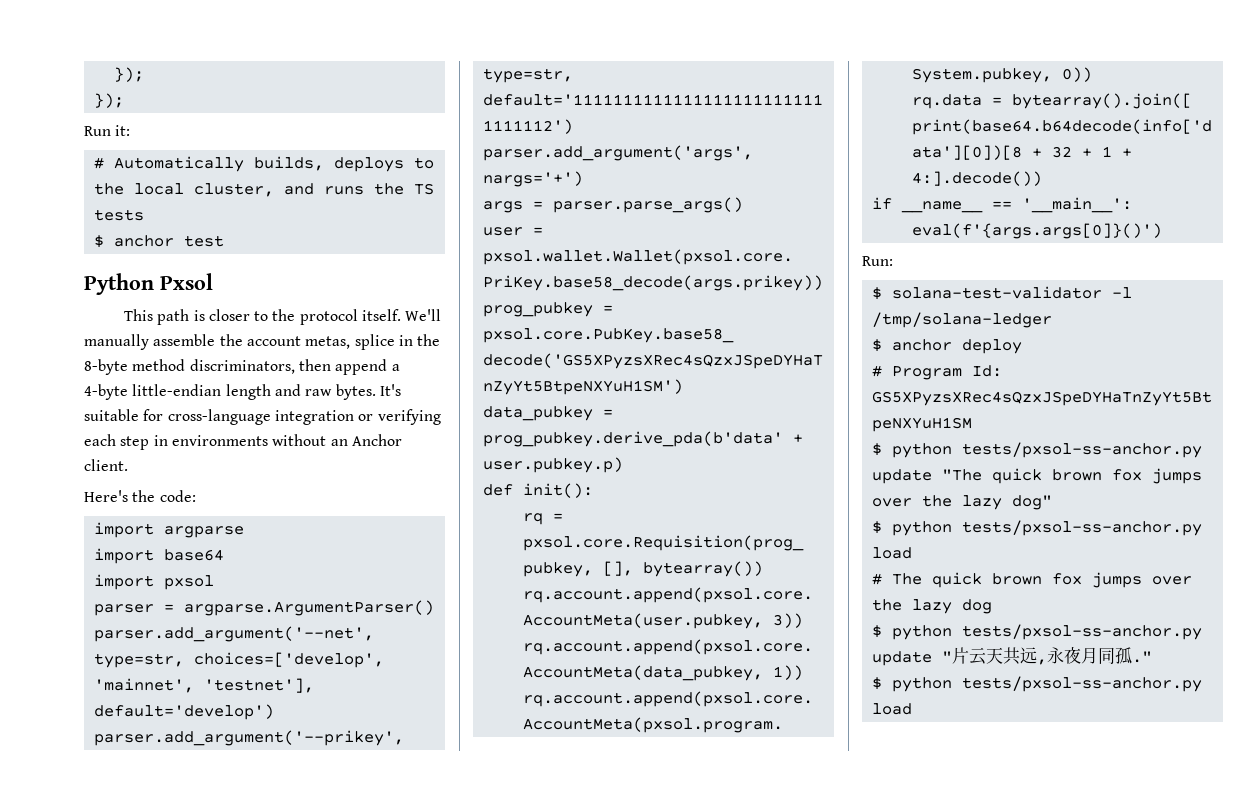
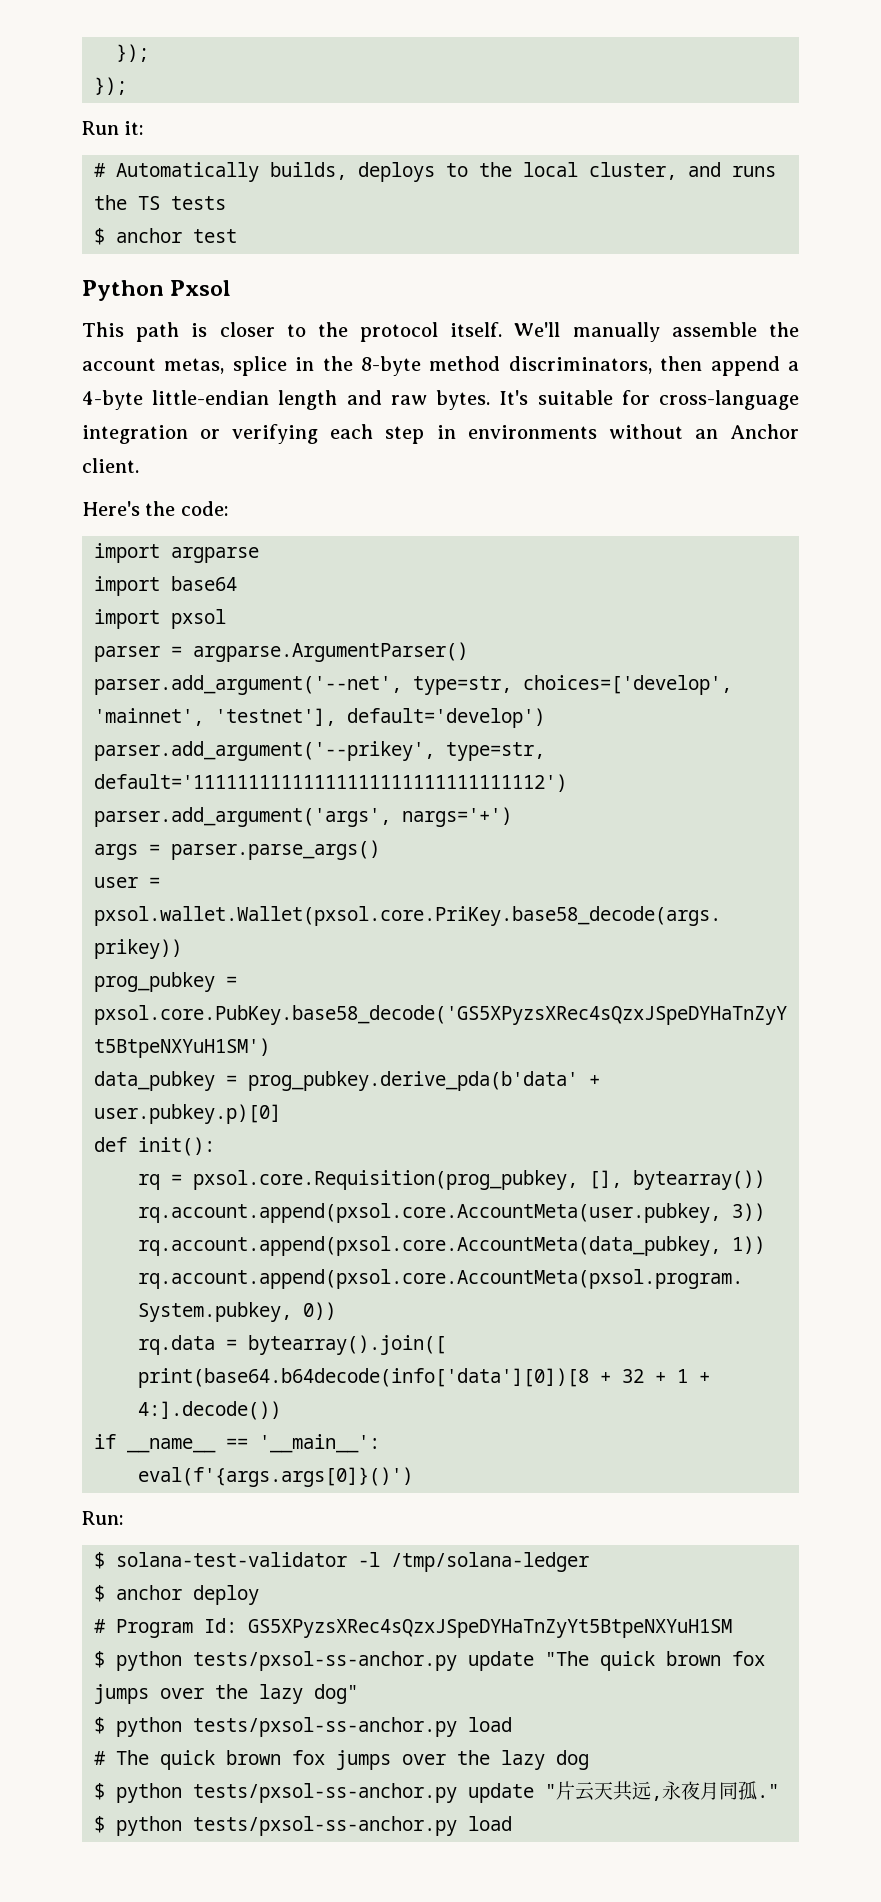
- data_pubkey = prog_pubkey.derive_pda(b'data' + user.pubkey.p)
+ data_pubkey = prog_pubkey.derive_pda(b'data' + user.pubkey.p)[0]

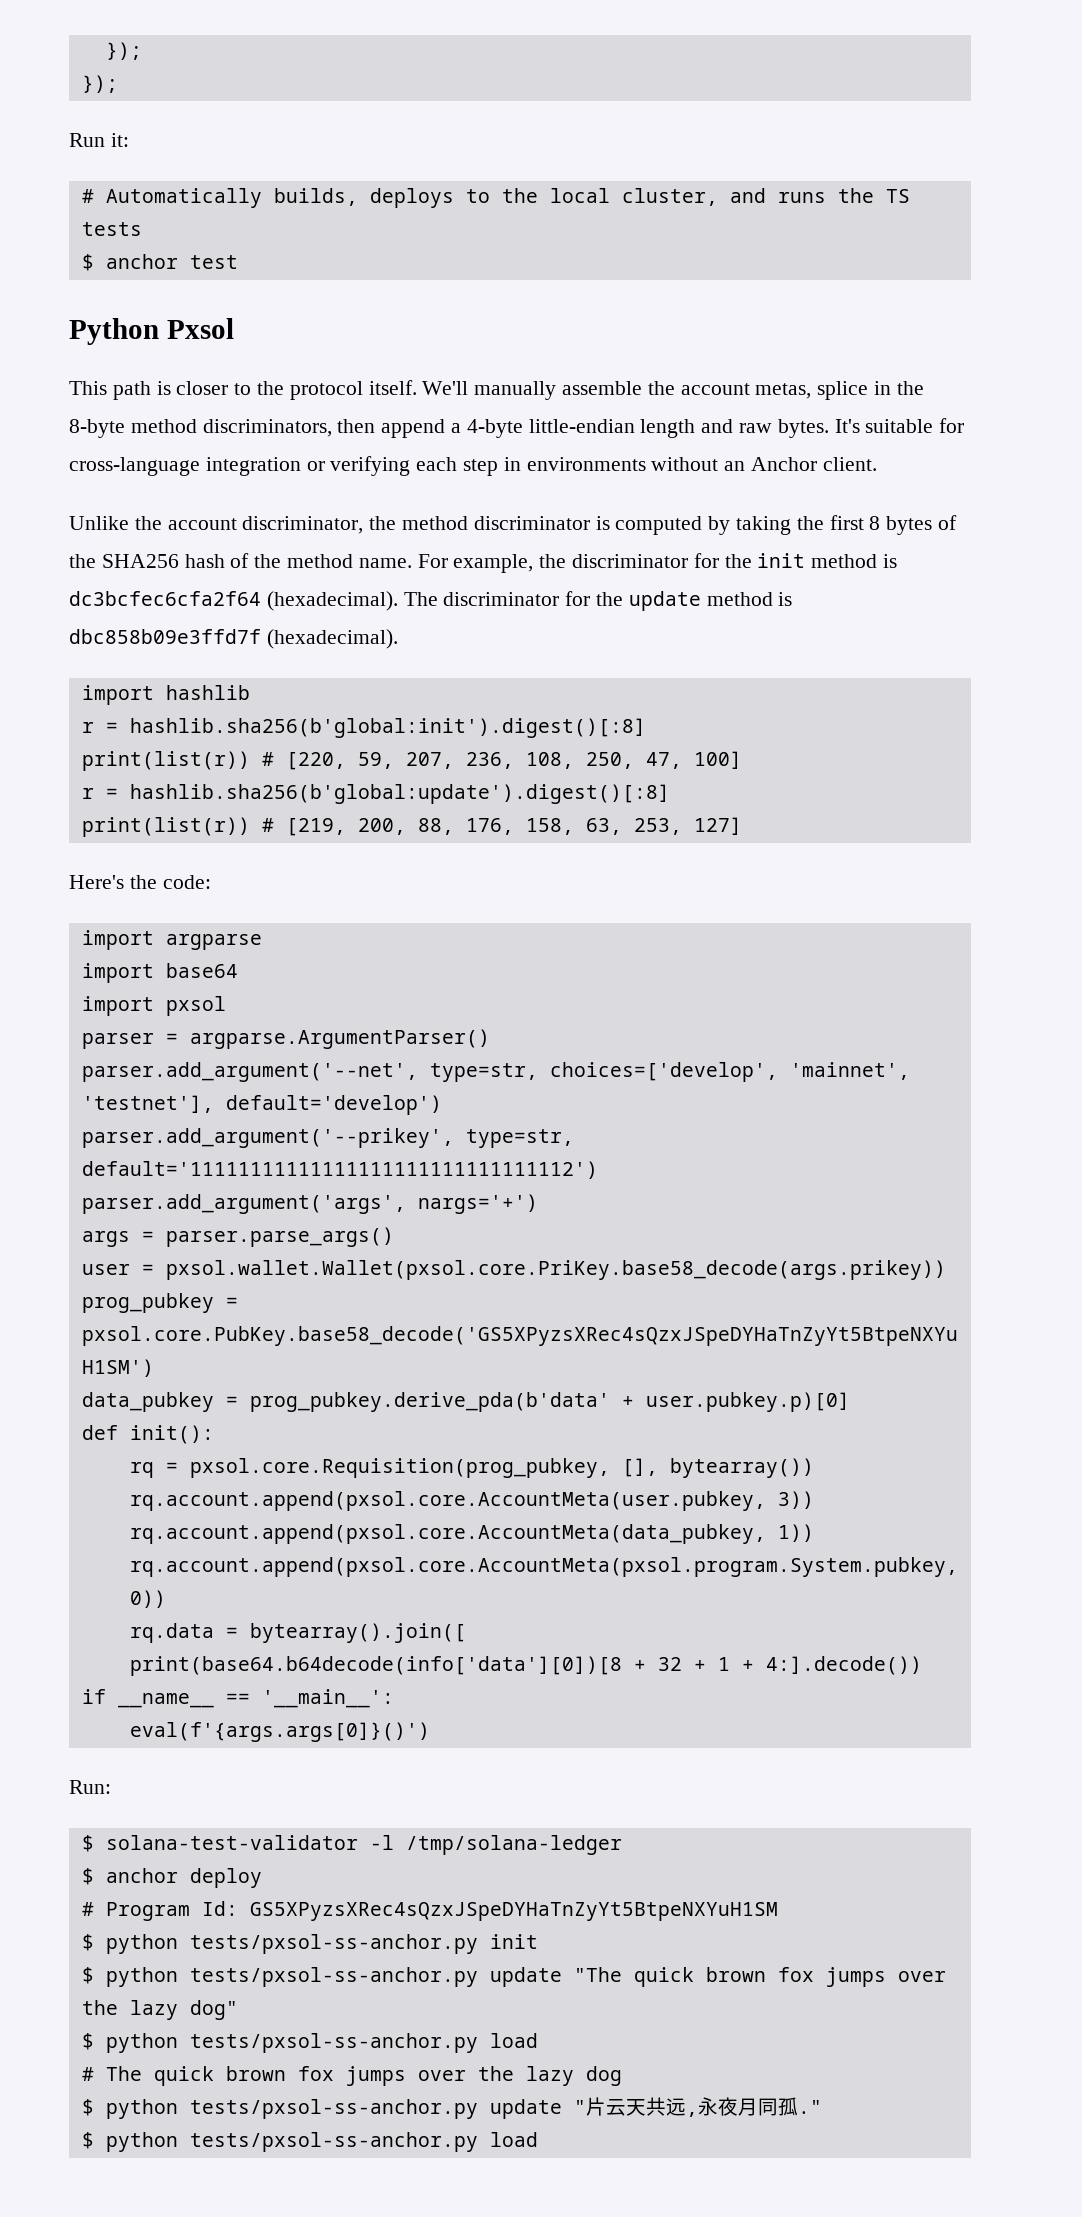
+ Unlike the account discriminator, the method discriminator is computed by taking the first 8 bytes of the SHA256 hash of the method name. For example, the discriminator for the init method is dc3bcfec6cfa2f64 (hexadecimal). The discriminator for the update method is dbc858b09e3ffd7f (hexadecimal).
+ import hashlib
+ r = hashlib.sha256(b'global:init').digest()[:8]
+ print(list(r)) # [220, 59, 207, 236, 108, 250, 47, 100]
+ r = hashlib.sha256(b'global:update').digest()[:8]
+ print(list(r)) # [219, 200, 88, 176, 158, 63, 253, 127]
+ $ python tests/pxsol-ss-anchor.py init

